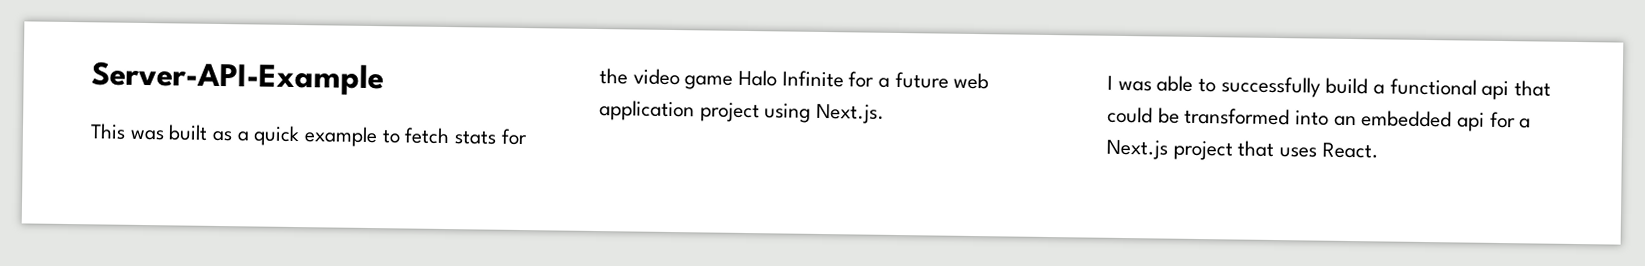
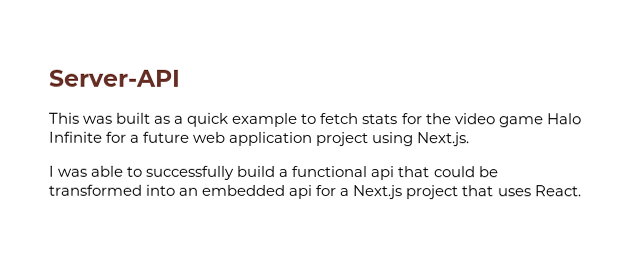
- Server-API-Example
+ Server-API

